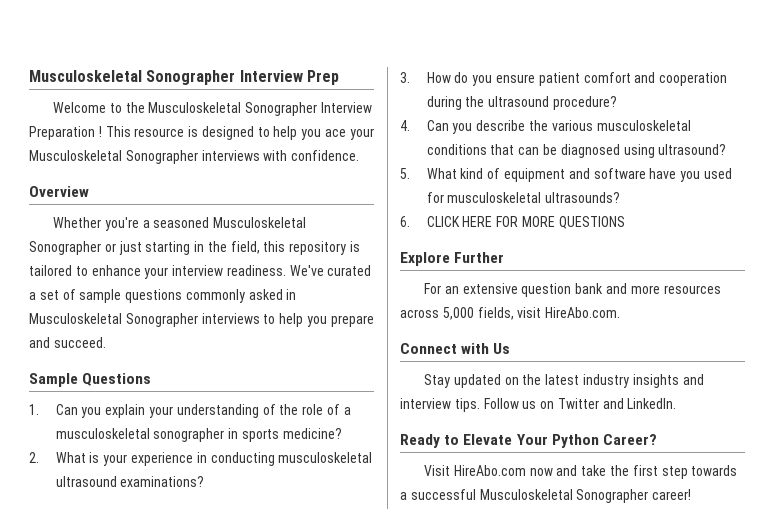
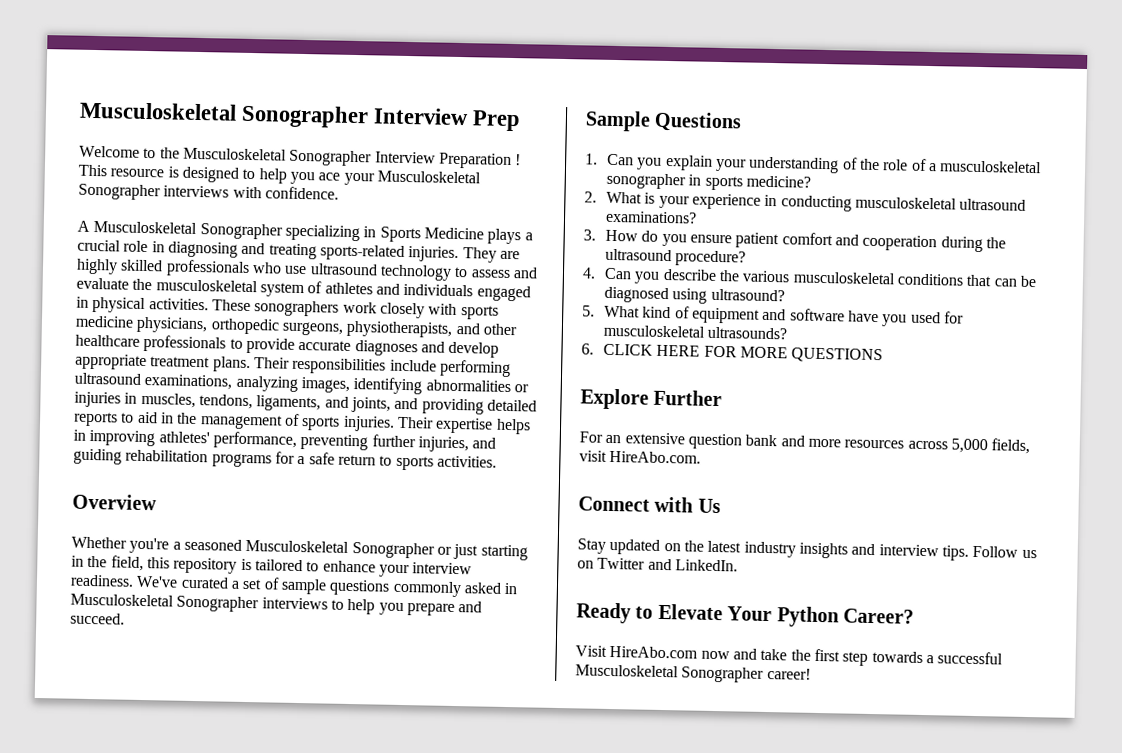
+ A Musculoskeletal Sonographer specializing in Sports Medicine plays a crucial role in diagnosing and treating sports-related injuries. They are highly skilled professionals who use ultrasound technology to assess and evaluate the musculoskeletal system of athletes and individuals engaged in physical activities. These sonographers work closely with sports medicine physicians, orthopedic surgeons, physiotherapists, and other healthcare professionals to provide accurate diagnoses and develop appropriate treatment plans. Their responsibilities include performing ultrasound examinations, analyzing images, identifying abnormalities or injuries in muscles, tendons, ligaments, and joints, and providing detailed reports to aid in the management of sports injuries. Their expertise helps in improving athletes' performance, preventing further injuries, and guiding rehabilitation programs for a safe return to sports activities.

